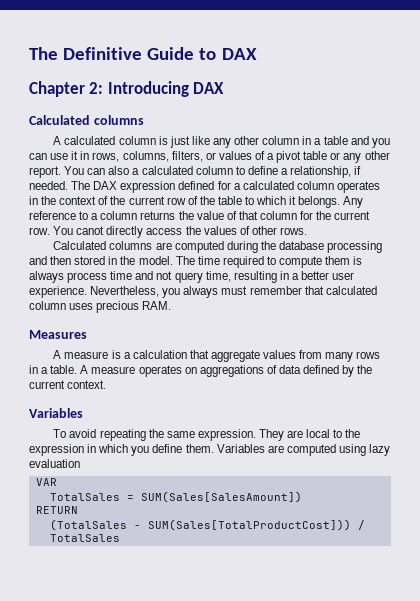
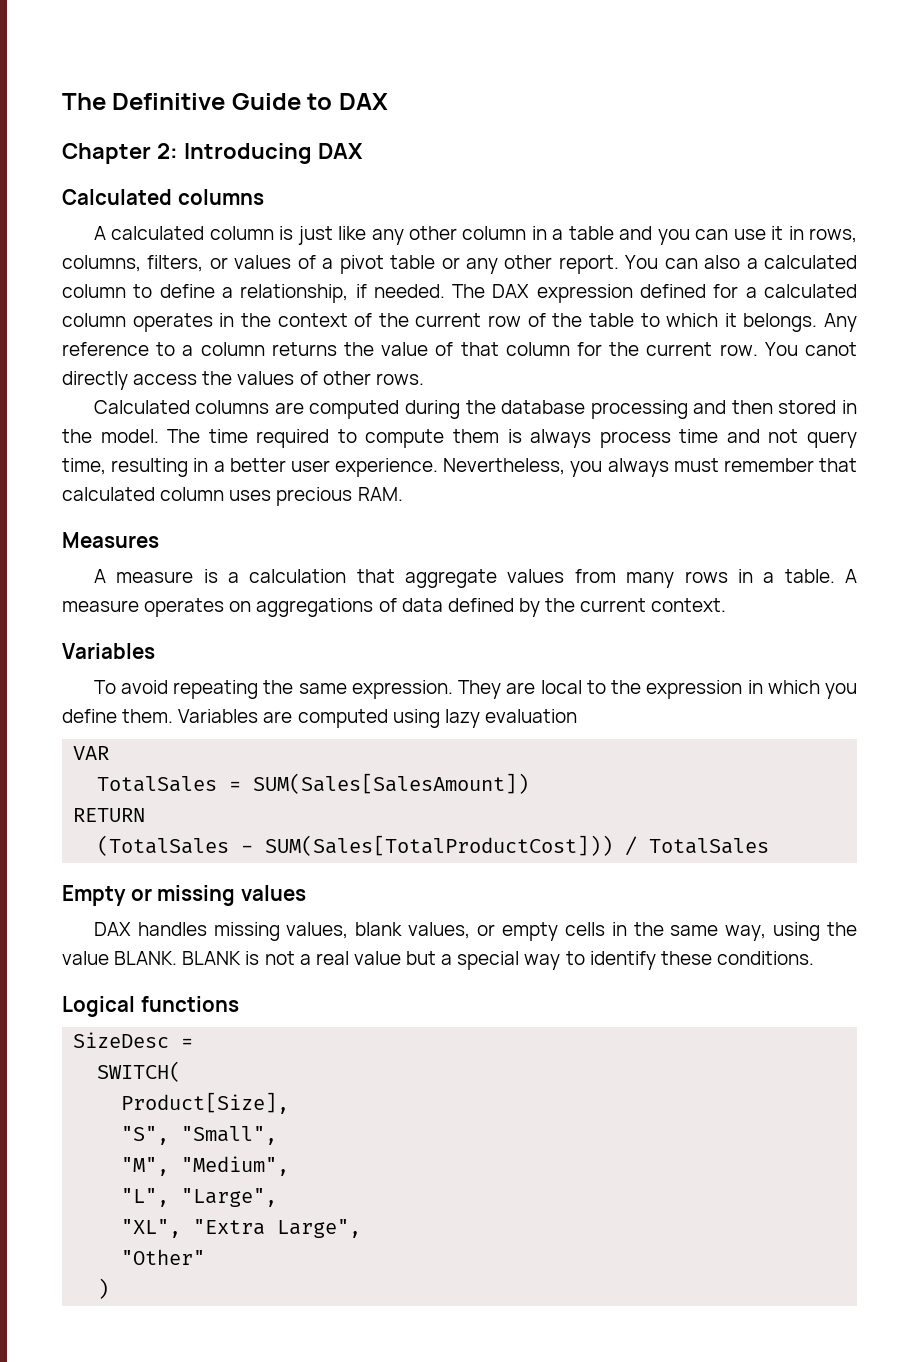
+ Empty or missing values
+ DAX handles missing values, blank values, or empty cells in the same way, using the value BLANK. BLANK is not a real value but a special way to identify these conditions.
+ Logical functions
+ SizeDesc =
+ SWITCH(
+ Product[Size],
+ "S", "Small",
+ "M", "Medium",
+ "L", "Large",
+ "XL", "Extra Large",
+ "Other"
+ )

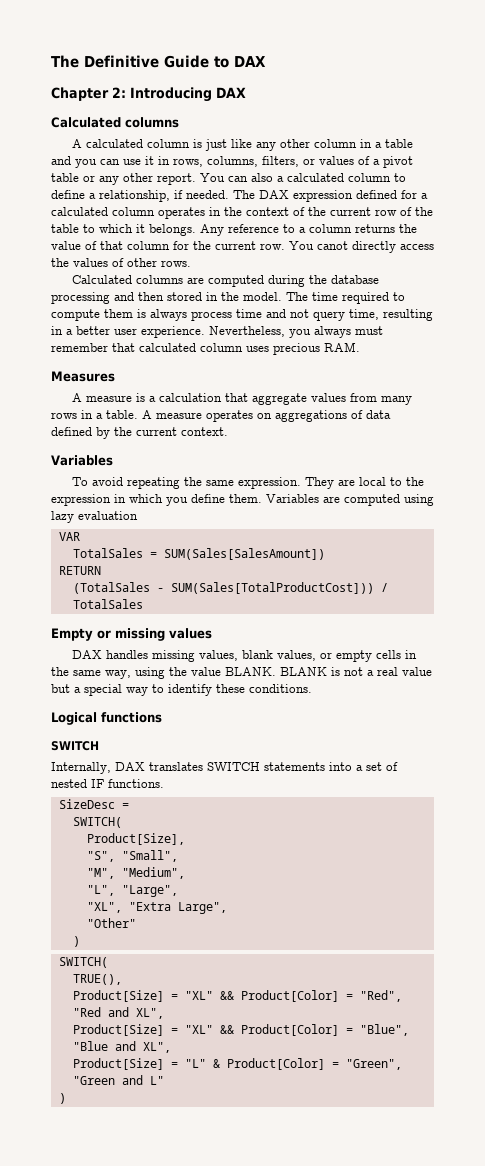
  Logical functions
+ SWITCH
+ Internally, DAX translates SWITCH statements into a set of nested IF functions.
  "Other"
+ )
+ SWITCH(
+ TRUE(),
+ Product[Size] = "XL" && Product[Color] = "Red", "Red and XL",
+ Product[Size] = "XL" && Product[Color] = "Blue", "Blue and XL",
+ Product[Size] = "L" & Product[Color] = "Green", "Green and L"

